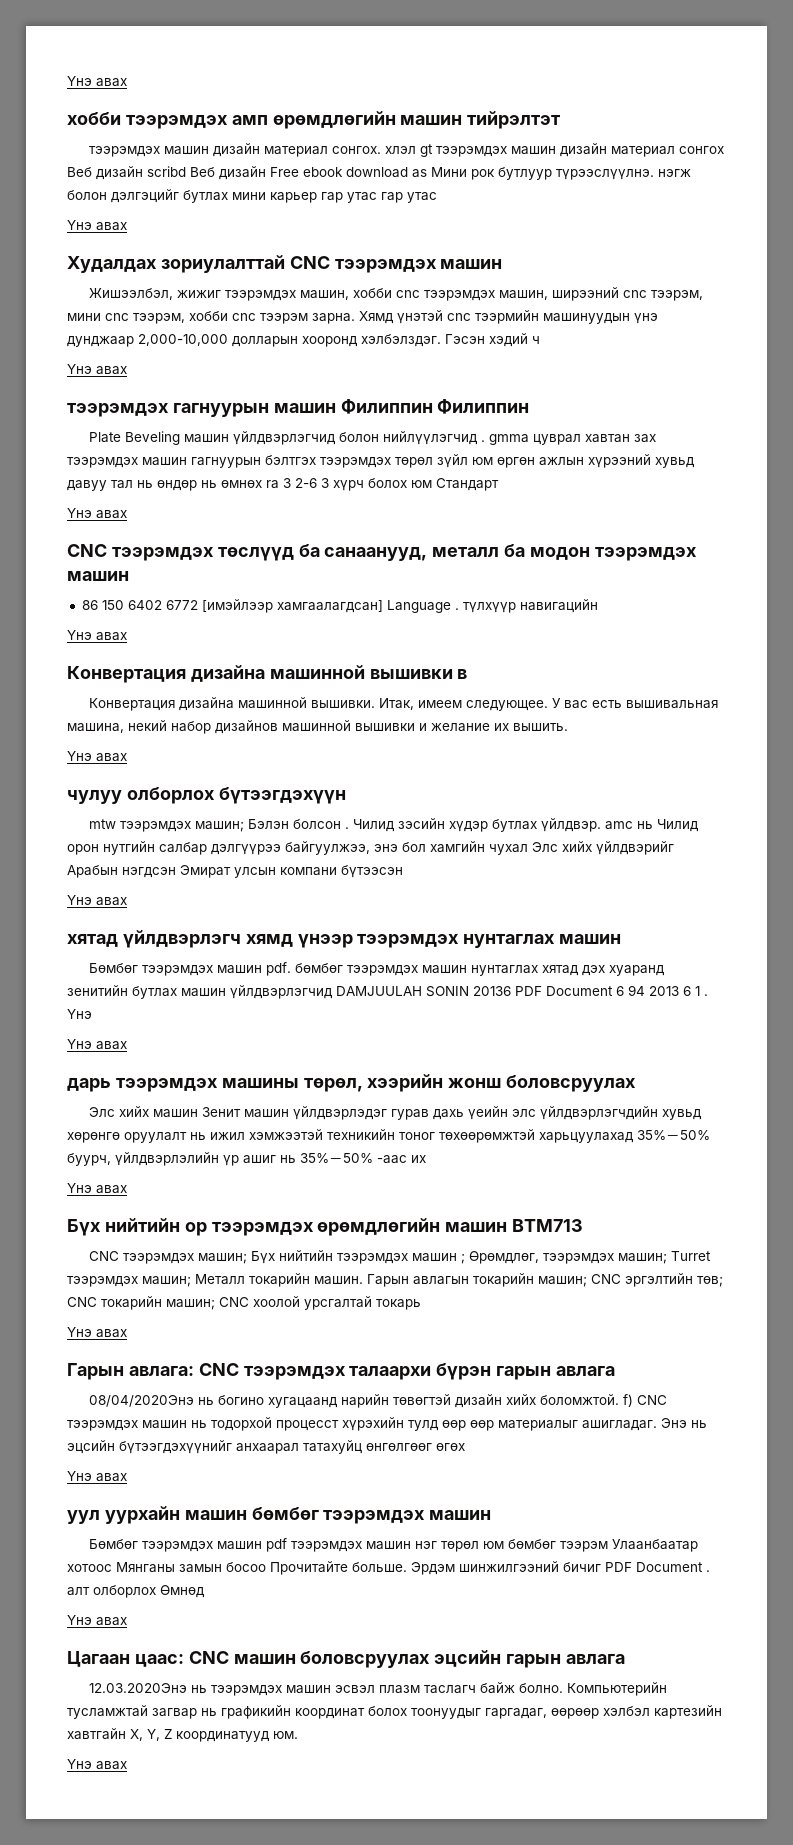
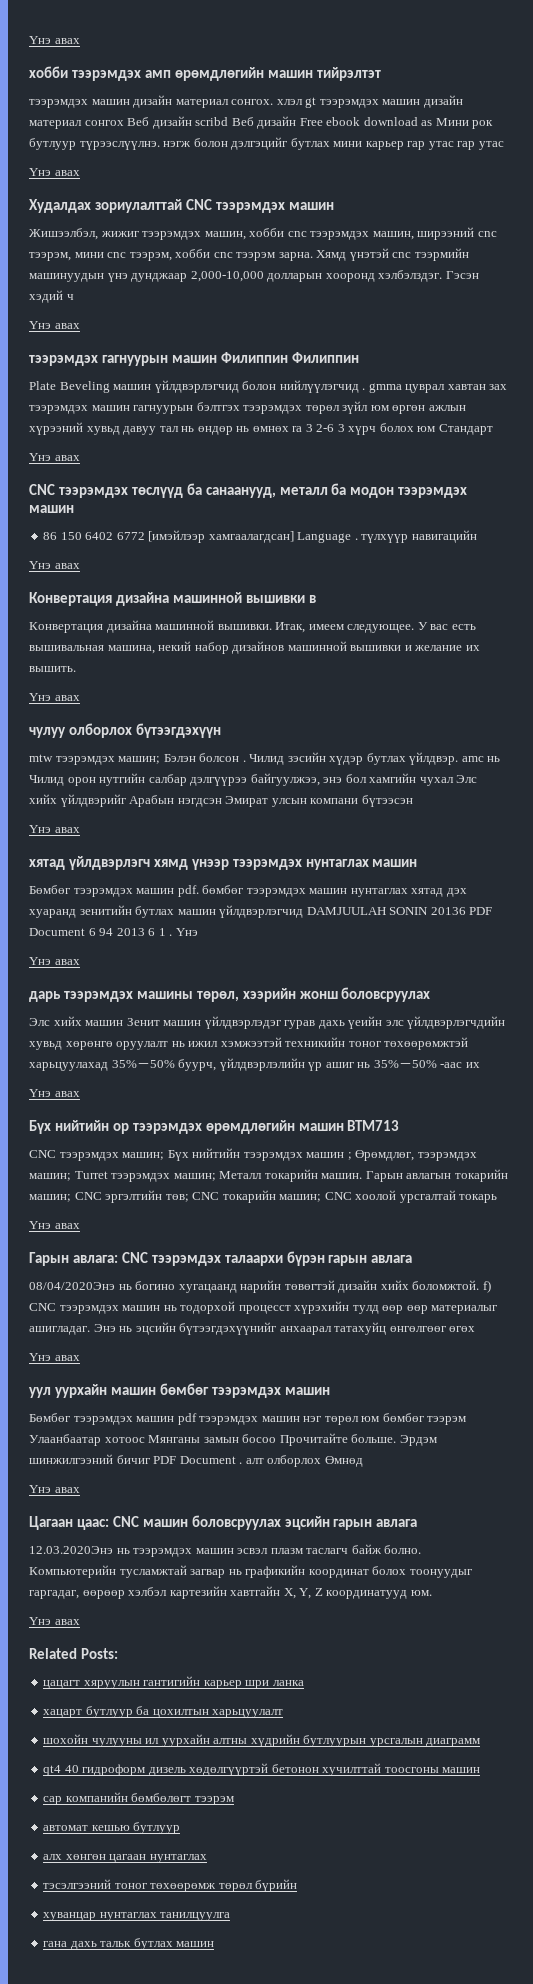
+ Related Posts:
+ цацагт хяруулын гантигийн карьер шри ланка
+ хацарт бутлуур ба цохилтын харьцуулалт
+ шохойн чулууны ил уурхайн алтны хүдрийн бутлуурын урсгалын диаграмм
+ qt4 40 гидроформ дизель хөдөлгүүртэй бетонон хучилттай тоосгоны машин
+ сар компанийн бөмбөлөгт тээрэм
+ автомат кешью бутлуур
+ алх хөнгөн цагаан нунтаглах
+ тэсэлгээний тоног төхөөрөмж төрөл бүрийн
+ хуванцар нунтаглах танилцуулга
+ гана дахь тальк бутлах машин

